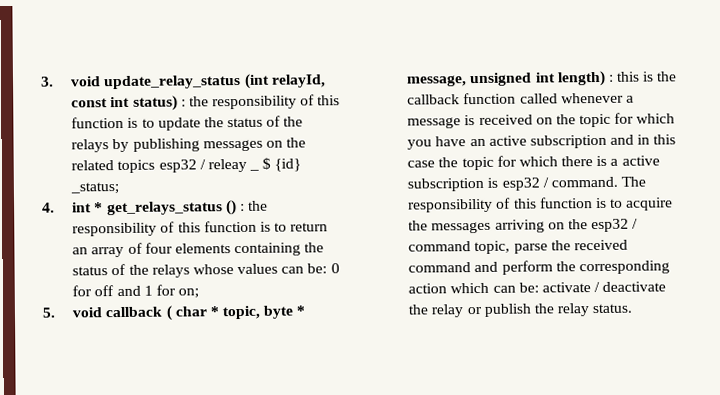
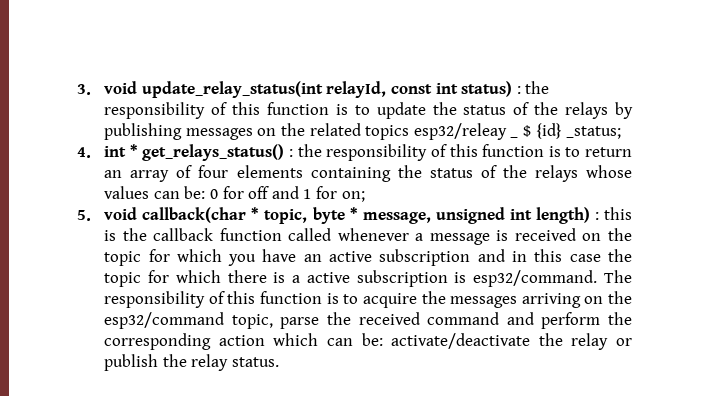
- 3. void update_relay_status (int relayId, const int status) : the responsibility of this function is to update the status of the relays by publishing messages on the related topics esp32 / releay _ $ {id} _status;
+ 3. void update_relay_status(int relayId, const int status) : the responsibility of this function is to update the status of the relays by publishing messages on the related topics esp32/releay _ $ {id} _status;
- 4. int * get_relays_status () : the responsibility of this function is to return an array of four elements containing the status of the relays whose values can be: 0 for off and 1 for on;
+ 4. int * get_relays_status() : the responsibility of this function is to return an array of four elements containing the status of the relays whose values can be: 0 for off and 1 for on;
- 5. void callback ( char * topic, byte * message, unsigned int length) : this is the callback function called whenever a message is received on the topic for which you have an active subscription and in this case the topic for which there is a active subscription is esp32 / command.
+ 5. void callback(char * topic, byte * message, unsigned int length) : this is the callback function called whenever a message is received on the topic for which you have an active subscription and in this case the topic for which there is a active subscription is esp32/command.
- The responsibility of this function is to acquire the messages arriving on the esp32 / command topic, parse the received command and perform the corresponding action which can be: activate / deactivate the relay or publish the relay status.
+ The responsibility of this function is to acquire the messages arriving on the esp32/command topic, parse the received command and perform the corresponding action which can be: activate/deactivate the relay or publish the relay status.

